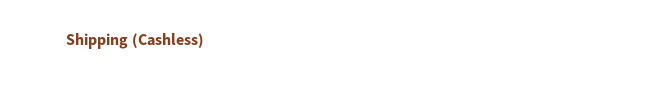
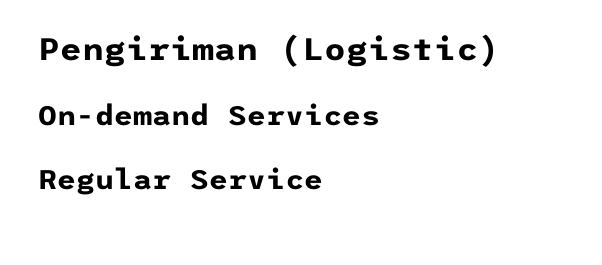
- Shipping (Cashless)
+ Pengiriman (Logistic)
+ On-demand Services
+ Regular Service

